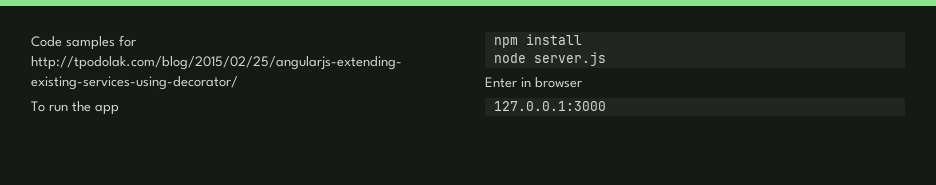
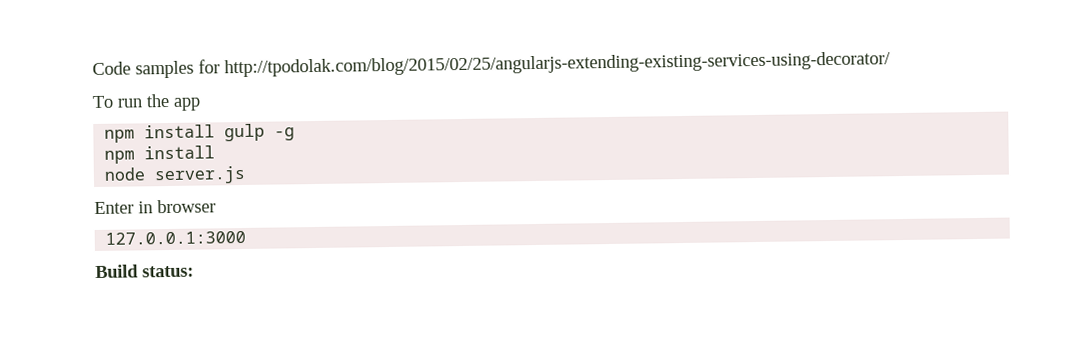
+ npm install gulp -g
+ Build status:

